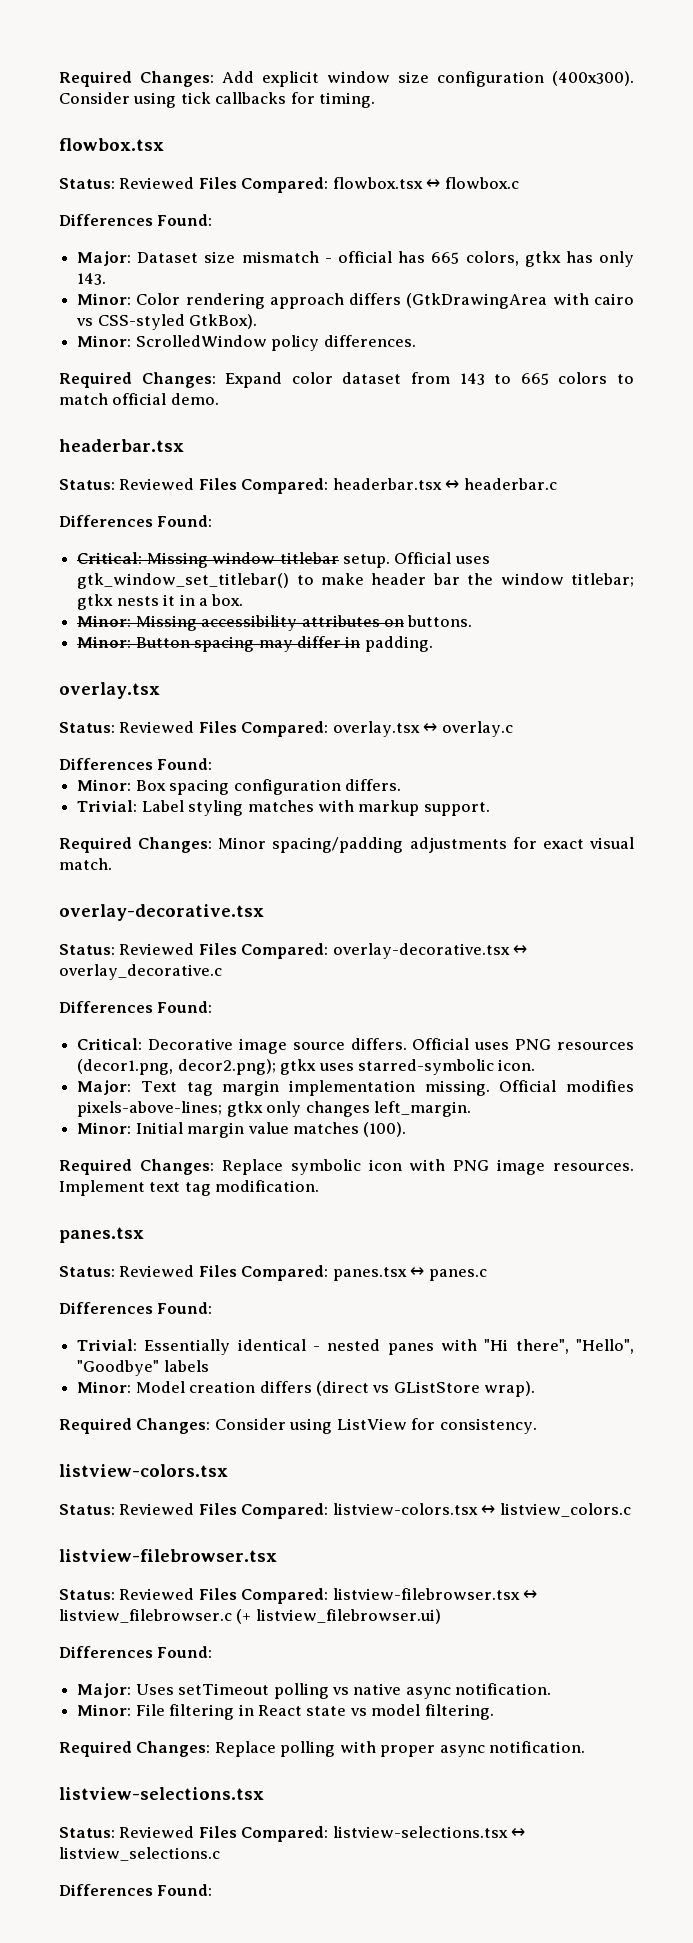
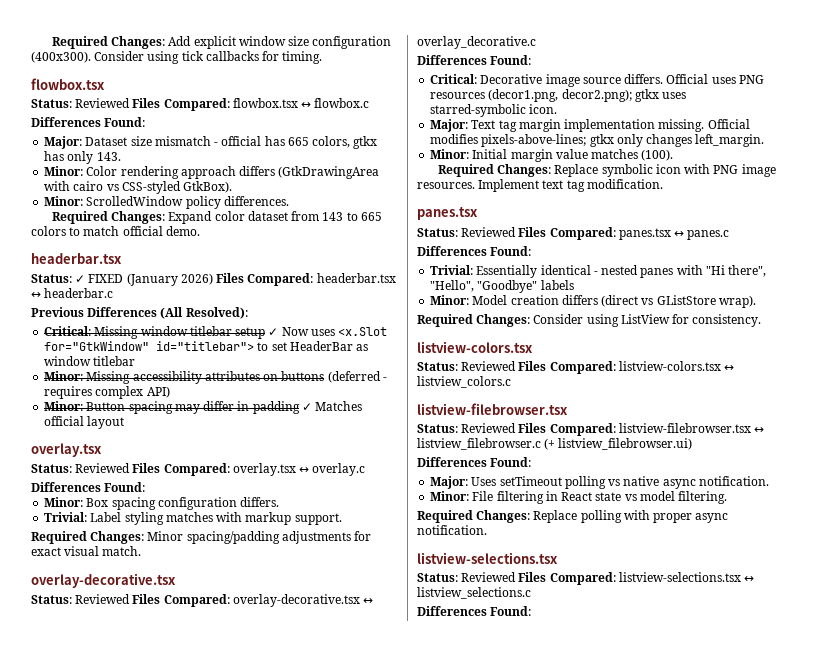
- Status: Reviewed Files Compared: headerbar.tsx ↔ headerbar.c
- Differences Found:
+ Status: ✓ FIXED (January 2026) Files Compared: headerbar.tsx ↔ headerbar.c
+ Previous Differences (All Resolved):
- Critical: Missing window titlebar setup. Official uses gtk_window_set_titlebar() to make header bar the window titlebar; gtkx nests it in a box.
+ Critical: Missing window titlebar setup ✓ Now uses <x.Slot for="GtkWindow" id="titlebar"> to set HeaderBar as window titlebar
- Minor: Missing accessibility attributes on buttons.
+ Minor: Missing accessibility attributes on buttons (deferred - requires complex API)
- Minor: Button spacing may differ in padding.
+ Minor: Button spacing may differ in padding ✓ Matches official layout

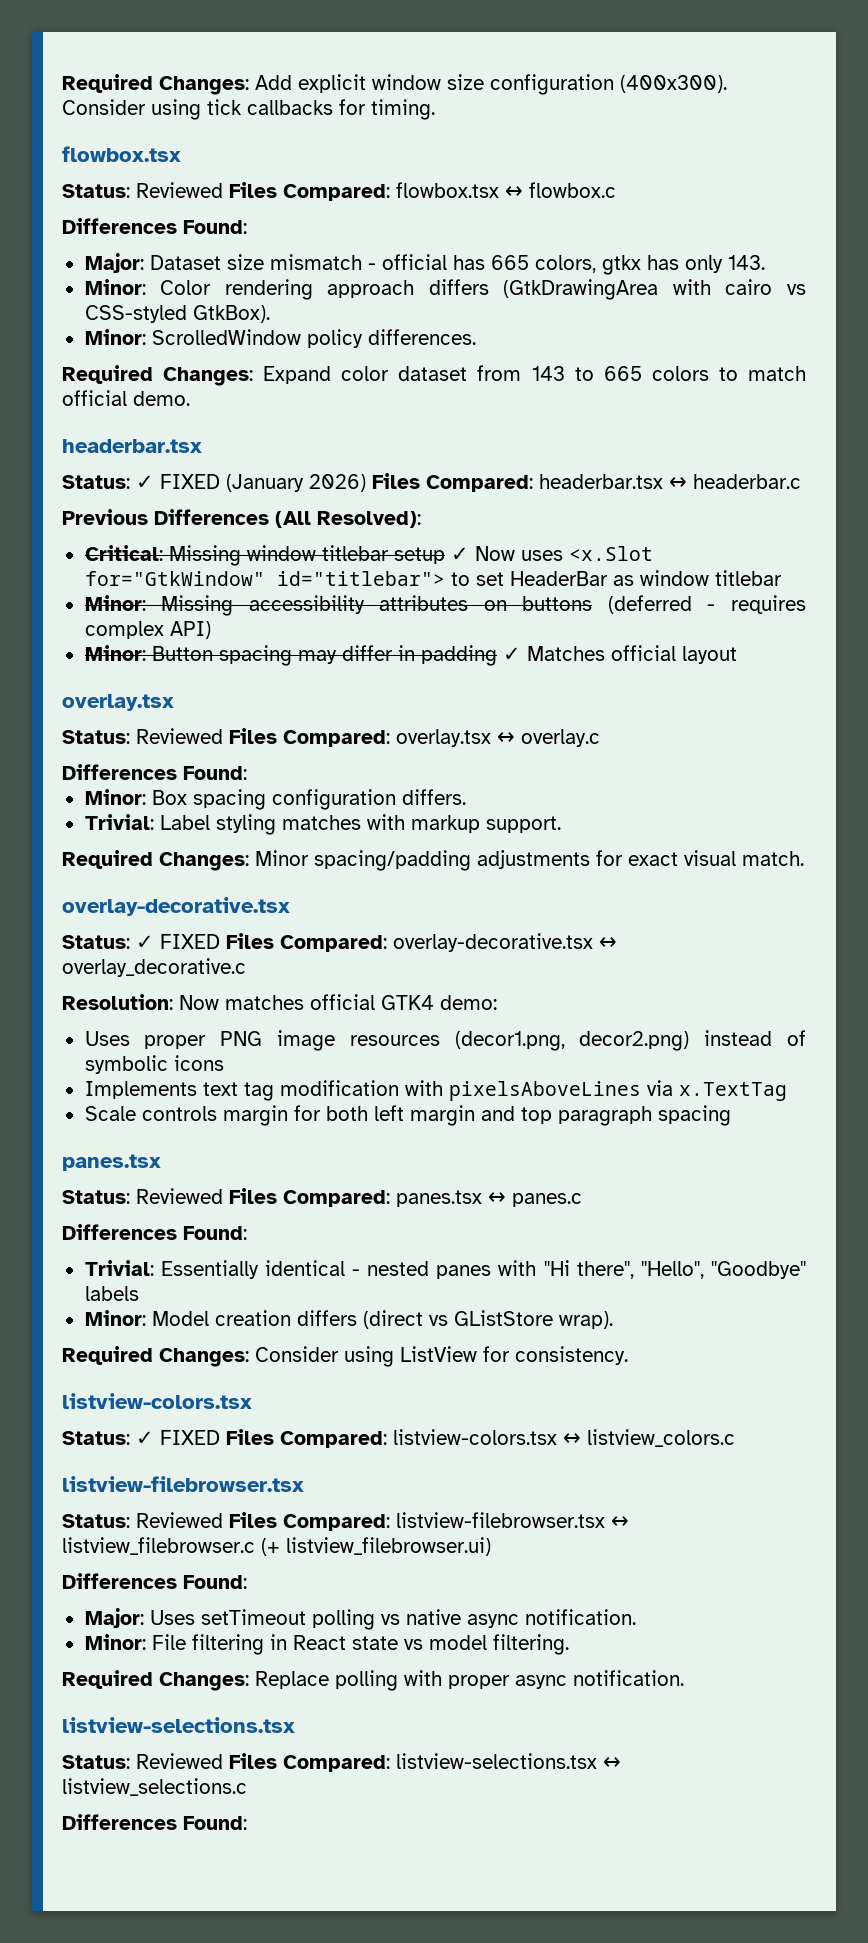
- Status: Reviewed Files Compared: overlay-decorative.tsx ↔ overlay_decorative.c
- Differences Found:
- Critical: Decorative image source differs. Official uses PNG resources (decor1.png, decor2.png); gtkx uses starred-symbolic icon.
- Major: Text tag margin implementation missing. Official modifies pixels-above-lines; gtkx only changes left_margin.
- Minor: Initial margin value matches (100).
- Required Changes: Replace symbolic icon with PNG image resources. Implement text tag modification.
+ Status: ✓ FIXED Files Compared: overlay-decorative.tsx ↔ overlay_decorative.c
+ Resolution: Now matches official GTK4 demo:
+ Uses proper PNG image resources (decor1.png, decor2.png) instead of symbolic icons
+ Implements text tag modification with pixelsAboveLines via x.TextTag
+ Scale controls margin for both left margin and top paragraph spacing
- Status: Reviewed Files Compared: listview-colors.tsx ↔ listview_colors.c
+ Status: ✓ FIXED Files Compared: listview-colors.tsx ↔ listview_colors.c

